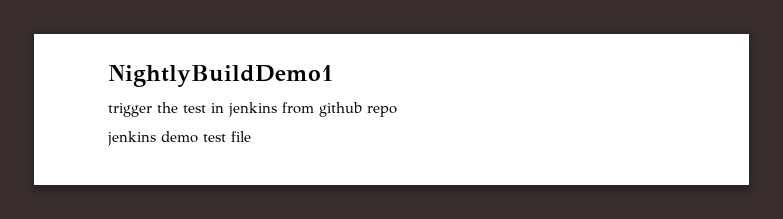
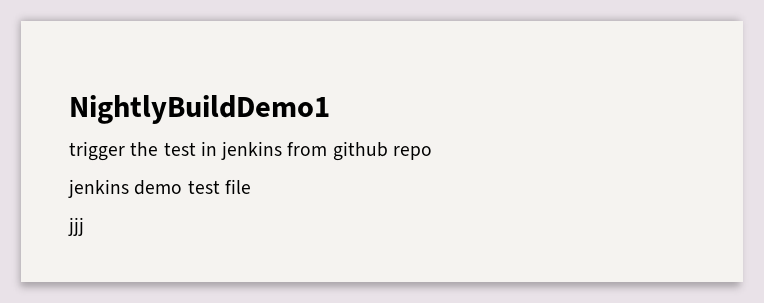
+ jjj

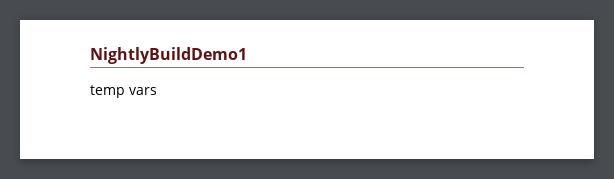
- trigger the test in jenkins from github repo
- jenkins demo test file
- jjj
+ temp vars

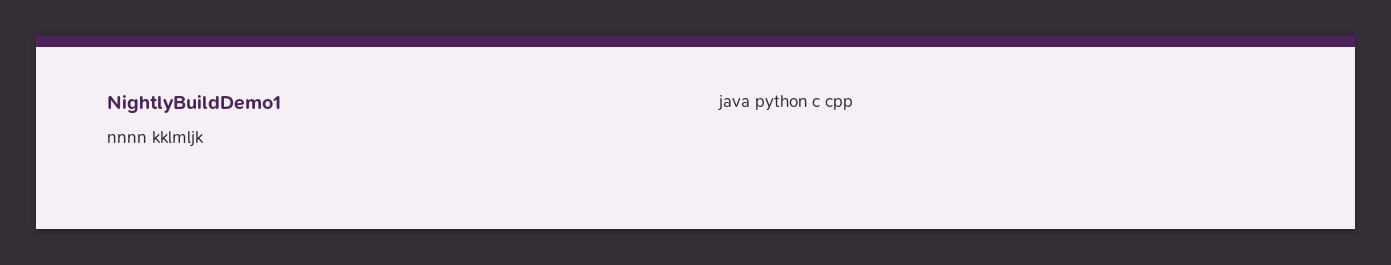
- temp vars
+ nnnn kklmljk
+ java python c cpp

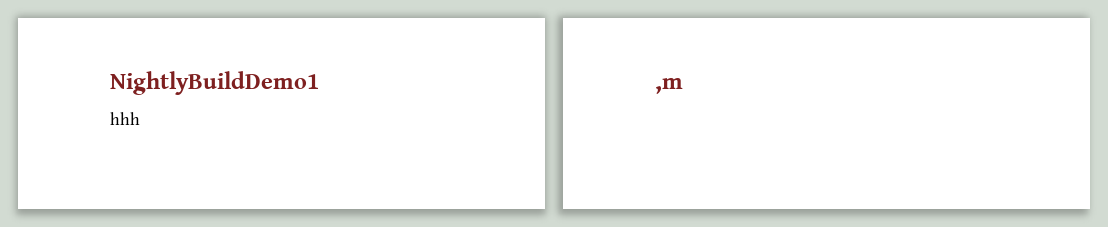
- nnnn kklmljk
- java python c cpp
+ hhh
+ ,m

